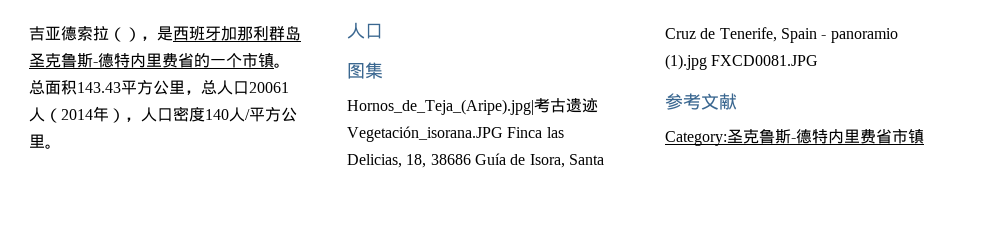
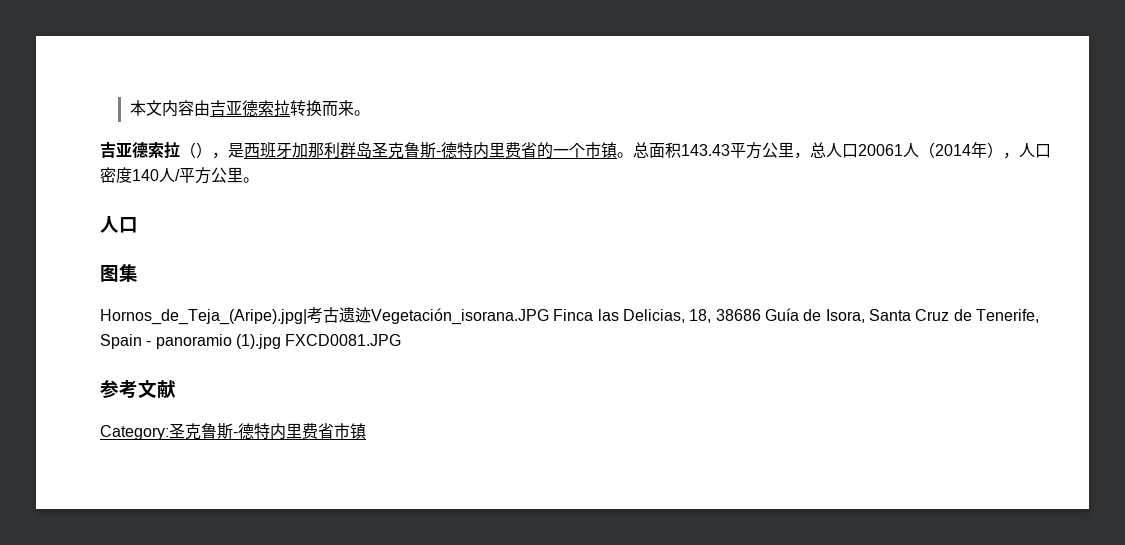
+ 本文内容由吉亚德索拉转换而来。

